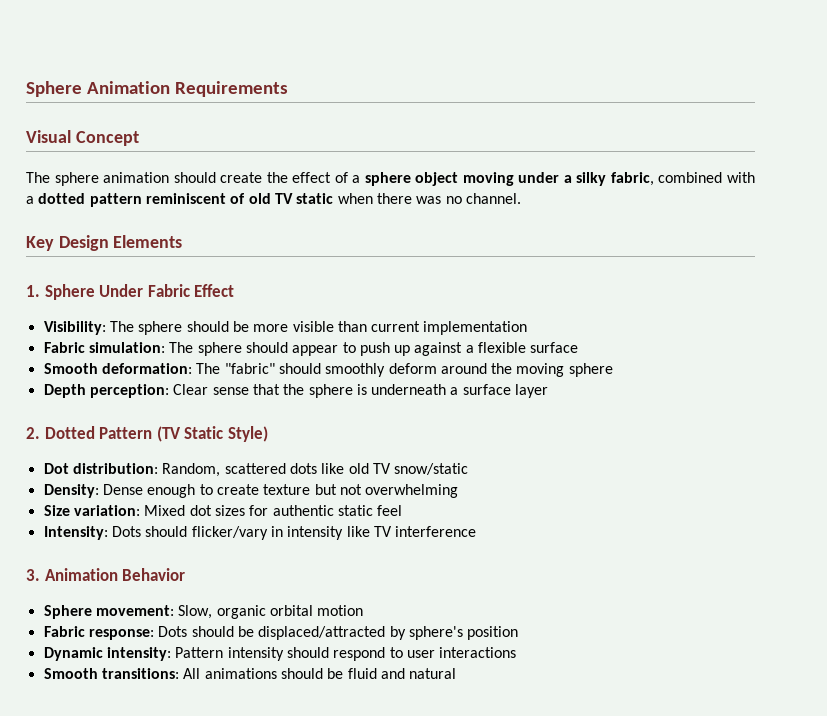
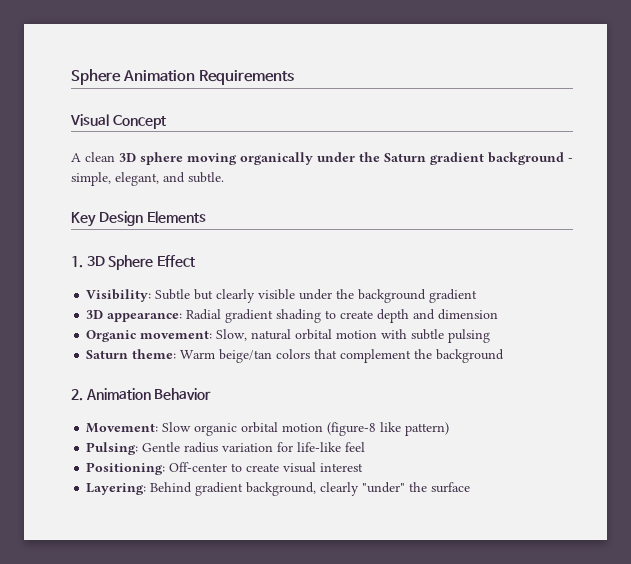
- The sphere animation should create the effect of a sphere object moving under a silky fabric, combined with a dotted pattern reminiscent of old TV static when there was no channel.
+ A clean 3D sphere moving organically under the Saturn gradient background - simple, elegant, and subtle.
- 1. Sphere Under Fabric Effect
+ 1. 3D Sphere Effect
- Visibility: The sphere should be more visible than current implementation
- Fabric simulation: The sphere should appear to push up against a flexible surface
- Smooth deformation: The "fabric" should smoothly deform around the moving sphere
- Depth perception: Clear sense that the sphere is underneath a surface layer
- 2. Dotted Pattern (TV Static Style)
- Dot distribution: Random, scattered dots like old TV snow/static
- Density: Dense enough to create texture but not overwhelming
- Size variation: Mixed dot sizes for authentic static feel
- Intensity: Dots should flicker/vary in intensity like TV interference
- 3. Animation Behavior
+ Visibility: Subtle but clearly visible under the background gradient
+ 3D appearance: Radial gradient shading to create depth and dimension
+ Organic movement: Slow, natural orbital motion with subtle pulsing
+ Saturn theme: Warm beige/tan colors that complement the background
+ 2. Animation Behavior
- Sphere movement: Slow, organic orbital motion
- Fabric response: Dots should be displaced/attracted by sphere's position
- Dynamic intensity: Pattern intensity should respond to user interactions
- Smooth transitions: All animations should be fluid and natural
+ Movement: Slow organic orbital motion (figure-8 like pattern)
+ Pulsing: Gentle radius variation for life-like feel
+ Positioning: Off-center to create visual interest
+ Layering: Behind gradient background, clearly "under" the surface

